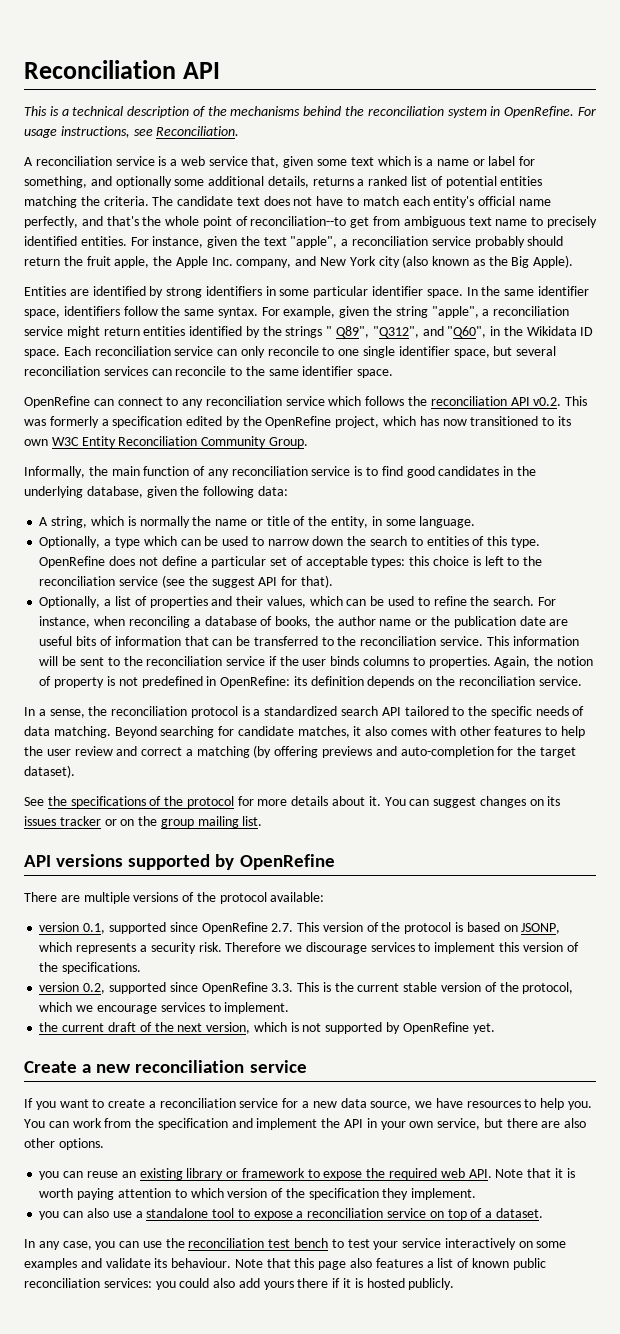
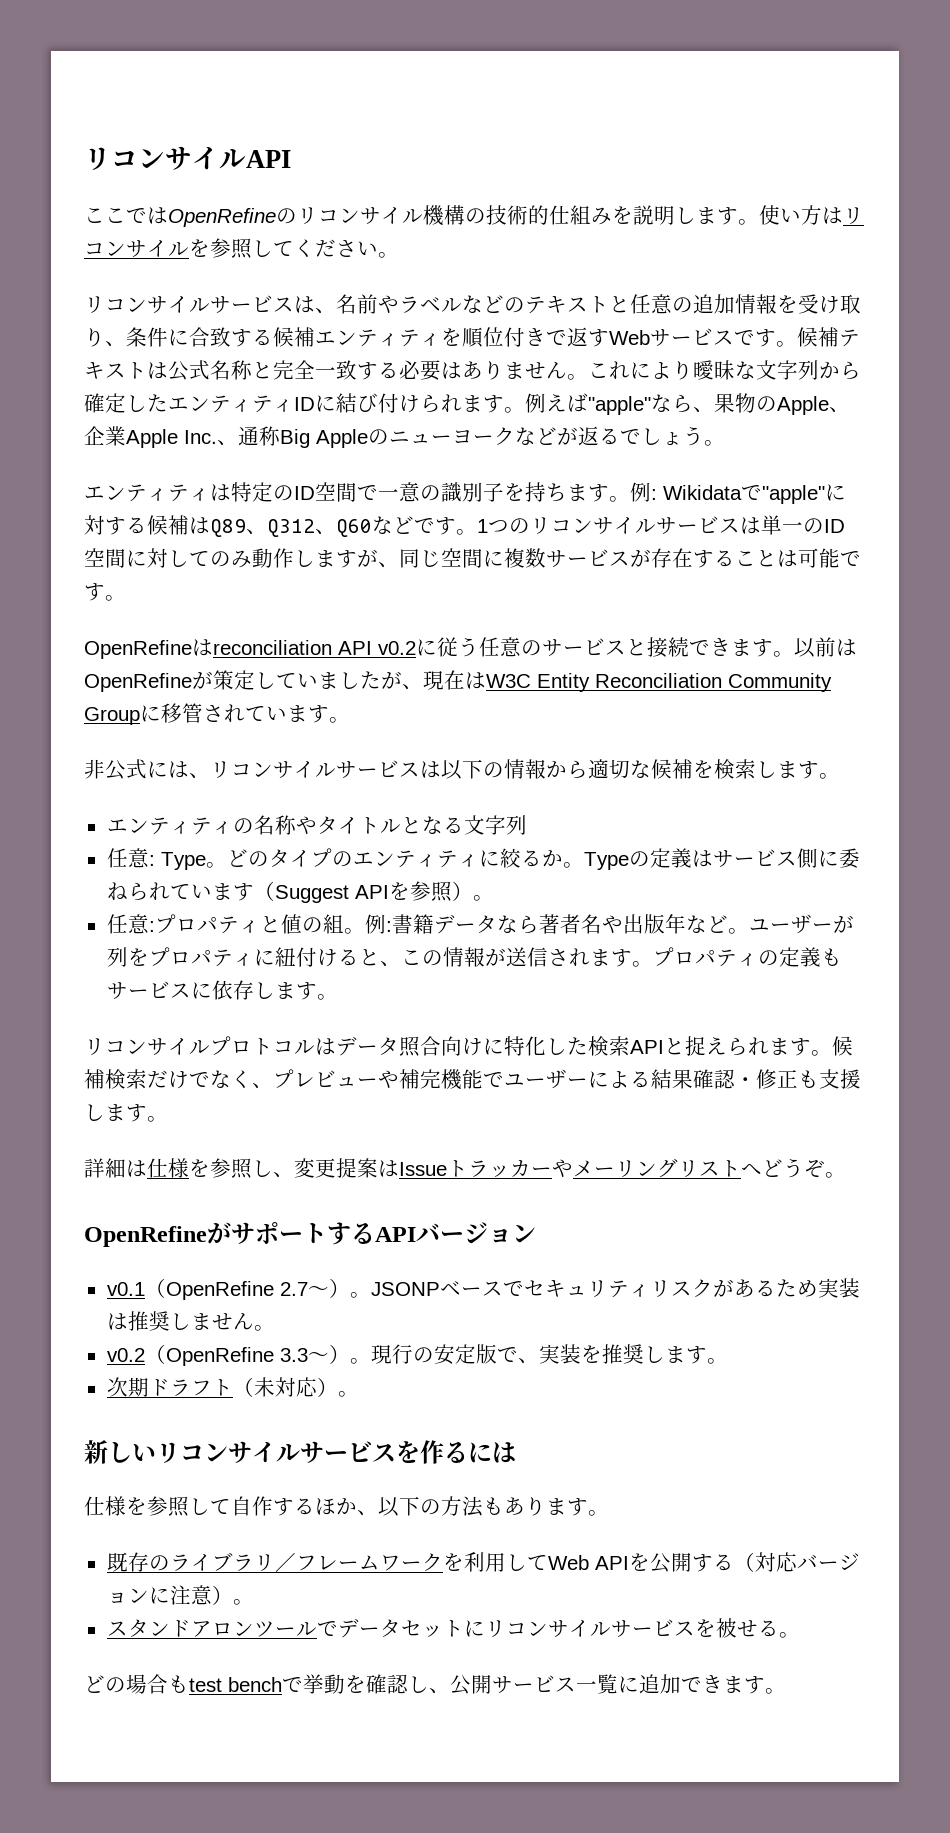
- Reconciliation API
- This is a technical description of the mechanisms behind the reconciliation system in OpenRefine. For usage instructions, see Reconciliation.
- A reconciliation service is a web service that, given some text which is a name or label for something, and optionally some additional details, returns a ranked list of potential entities matching the criteria. The candidate text does not have to match each entity's official name perfectly, and that's the whole point of reconciliation--to get from ambiguous text name to precisely identified entities. For instance, given the text "apple", a reconciliation service probably should return the fruit apple, the Apple Inc. company, and New York city (also known as the Big Apple).
- Entities are identified by strong identifiers in some particular identifier space. In the same identifier space, identifiers follow the same syntax. For example, given the string "apple", a reconciliation service might return entities identified by the strings " Q89", "Q312", and "Q60", in the Wikidata ID space. Each reconciliation service can only reconcile to one single identifier space, but several reconciliation services can reconcile to the same identifier space.
- OpenRefine can connect to any reconciliation service which follows the reconciliation API v0.2. This was formerly a specification edited by the OpenRefine project, which has now transitioned to its own W3C Entity Reconciliation Community Group.
- Informally, the main function of any reconciliation service is to find good candidates in the underlying database, given the following data:
- A string, which is normally the name or title of the entity, in some language.
- Optionally, a type which can be used to narrow down the search to entities of this type. OpenRefine does not define a particular set of acceptable types: this choice is left to the reconciliation service (see the suggest API for that).
- Optionally, a list of properties and their values, which can be used to refine the search. For instance, when reconciling a database of books, the author name or the publication date are useful bits of information that can be transferred to the reconciliation service. This information will be sent to the reconciliation service if the user binds columns to properties. Again, the notion of property is not predefined in OpenRefine: its definition depends on the reconciliation service.
- In a sense, the reconciliation protocol is a standardized search API tailored to the specific needs of data matching. Beyond searching for candidate matches, it also comes with other features to help the user review and correct a matching (by offering previews and auto-completion for the target dataset).
- See the specifications of the protocol for more details about it. You can suggest changes on its issues tracker or on the group mailing list.
- API versions supported by OpenRefine
- There are multiple versions of the protocol available:
- version 0.1, supported since OpenRefine 2.7. This version of the protocol is based on JSONP, which represents a security risk. Therefore we discourage services to implement this version of the specifications.
- version 0.2, supported since OpenRefine 3.3. This is the current stable version of the protocol, which we encourage services to implement.
- the current draft of the next version, which is not supported by OpenRefine yet.
- Create a new reconciliation service
- If you want to create a reconciliation service for a new data source, we have resources to help you. You can work from the specification and implement the API in your own service, but there are also other options.
- you can reuse an existing library or framework to expose the required web API. Note that it is worth paying attention to which version of the specification they implement.
- you can also use a standalone tool to expose a reconciliation service on top of a dataset.
- In any case, you can use the reconciliation test bench to test your service interactively on some examples and validate its behaviour. Note that this page also features a list of known public reconciliation services: you could also add yours there if it is hosted publicly.
+ リコンサイルAPI
+ ここではOpenRefineのリコンサイル機構の技術的仕組みを説明します。使い方はリコンサイルを参照してください。
+ リコンサイルサービスは、名前やラベルなどのテキストと任意の追加情報を受け取り、条件に合致する候補エンティティを順位付きで返すWebサービスです。候補テキストは公式名称と完全一致する必要はありません。これにより曖昧な文字列から確定したエンティティIDに結び付けられます。例えば"apple"なら、果物のApple、企業Apple Inc.、通称Big Appleのニューヨークなどが返るでしょう。
+ エンティティは特定のID空間で一意の識別子を持ちます。例: Wikidataで"apple"に対する候補はQ89、Q312、Q60などです。1つのリコンサイルサービスは単一のID空間に対してのみ動作しますが、同じ空間に複数サービスが存在することは可能です。
+ OpenRefineはreconciliation API v0.2に従う任意のサービスと接続できます。以前はOpenRefineが策定していましたが、現在はW3C Entity Reconciliation Community Groupに移管されています。
+ 非公式には、リコンサイルサービスは以下の情報から適切な候補を検索します。
+ エンティティの名称やタイトルとなる文字列
+ 任意: Type。どのタイプのエンティティに絞るか。Typeの定義はサービス側に委ねられています（Suggest APIを参照）。
+ 任意:プロパティと値の組。例:書籍データなら著者名や出版年など。ユーザーが列をプロパティに紐付けると、この情報が送信されます。プロパティの定義もサービスに依存します。
+ リコンサイルプロトコルはデータ照合向けに特化した検索APIと捉えられます。候補検索だけでなく、プレビューや補完機能でユーザーによる結果確認・修正も支援します。
+ 詳細は仕様を参照し、変更提案はIssueトラッカーやメーリングリストへどうぞ。
+ OpenRefineがサポートするAPIバージョン
+ v0.1（OpenRefine 2.7〜）。JSONPベースでセキュリティリスクがあるため実装は推奨しません。
+ v0.2（OpenRefine 3.3〜）。現行の安定版で、実装を推奨します。
+ 次期ドラフト（未対応）。
+ 新しいリコンサイルサービスを作るには
+ 仕様を参照して自作するほか、以下の方法もあります。
+ 既存のライブラリ／フレームワークを利用してWeb APIを公開する（対応バージョンに注意）。
+ スタンドアロンツールでデータセットにリコンサイルサービスを被せる。
+ どの場合もtest benchで挙動を確認し、公開サービス一覧に追加できます。

